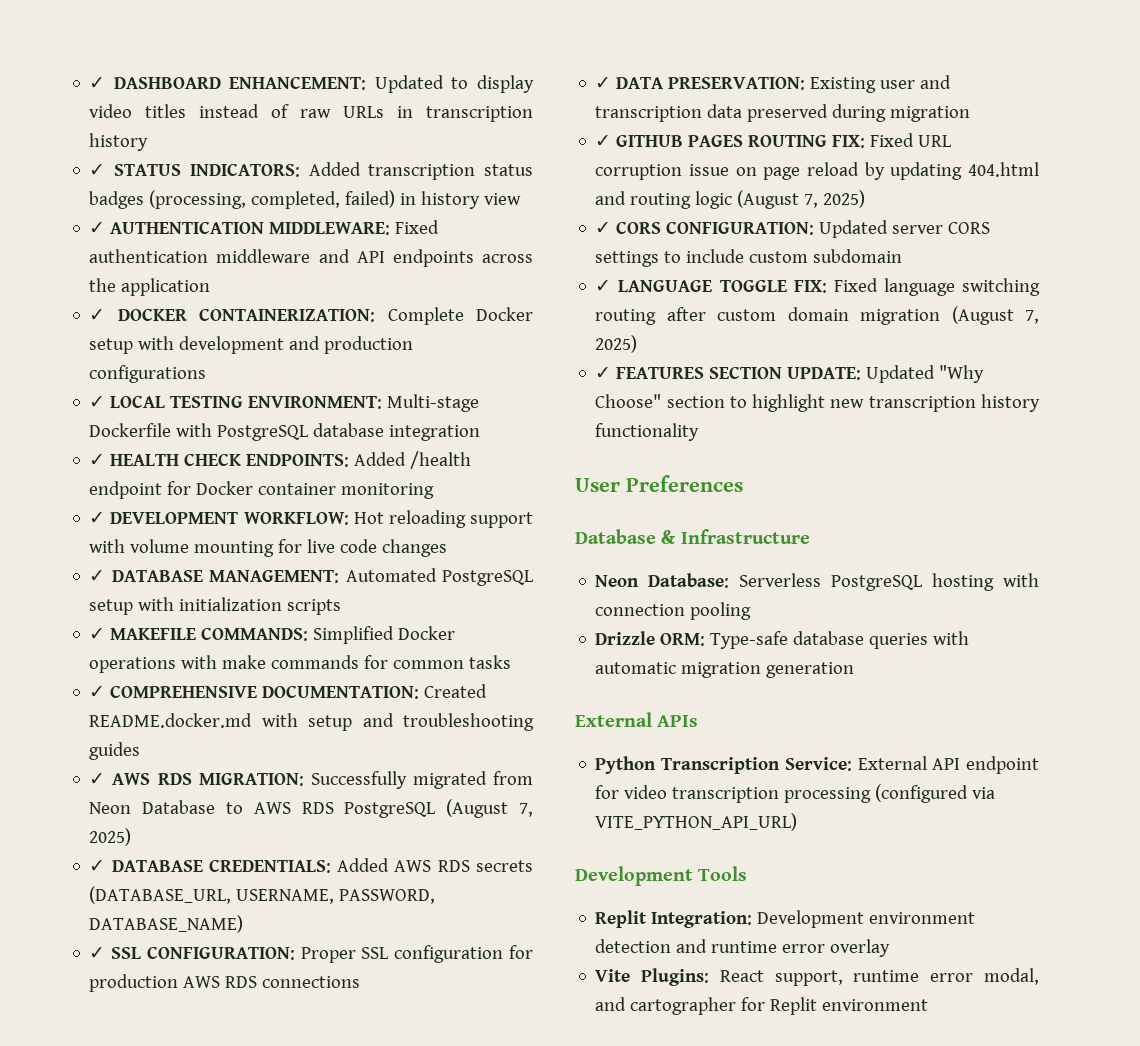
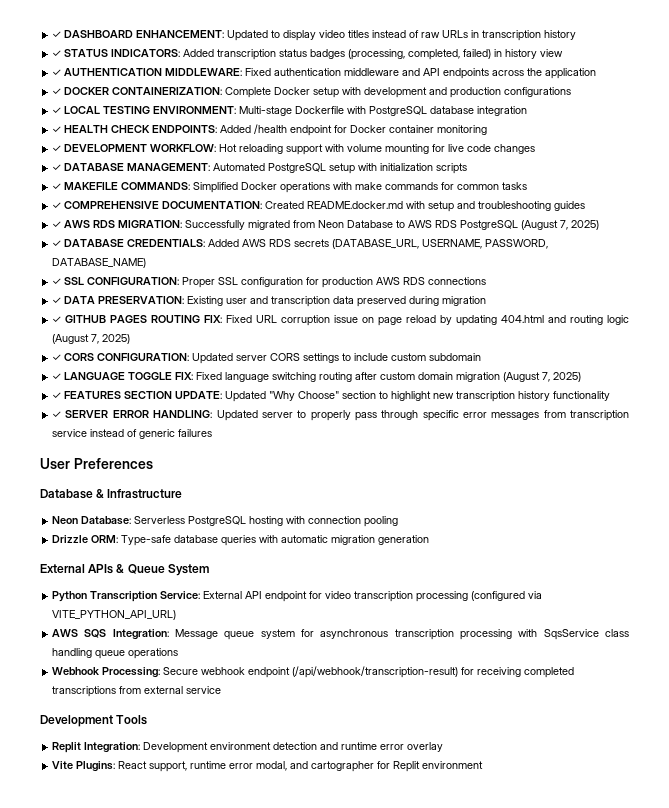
+ ✓ SERVER ERROR HANDLING: Updated server to properly pass through specific error messages from transcription service instead of generic failures
- External APIs
+ External APIs & Queue System
+ AWS SQS Integration: Message queue system for asynchronous transcription processing with SqsService class handling queue operations
+ Webhook Processing: Secure webhook endpoint (/api/webhook/transcription-result) for receiving completed transcriptions from external service

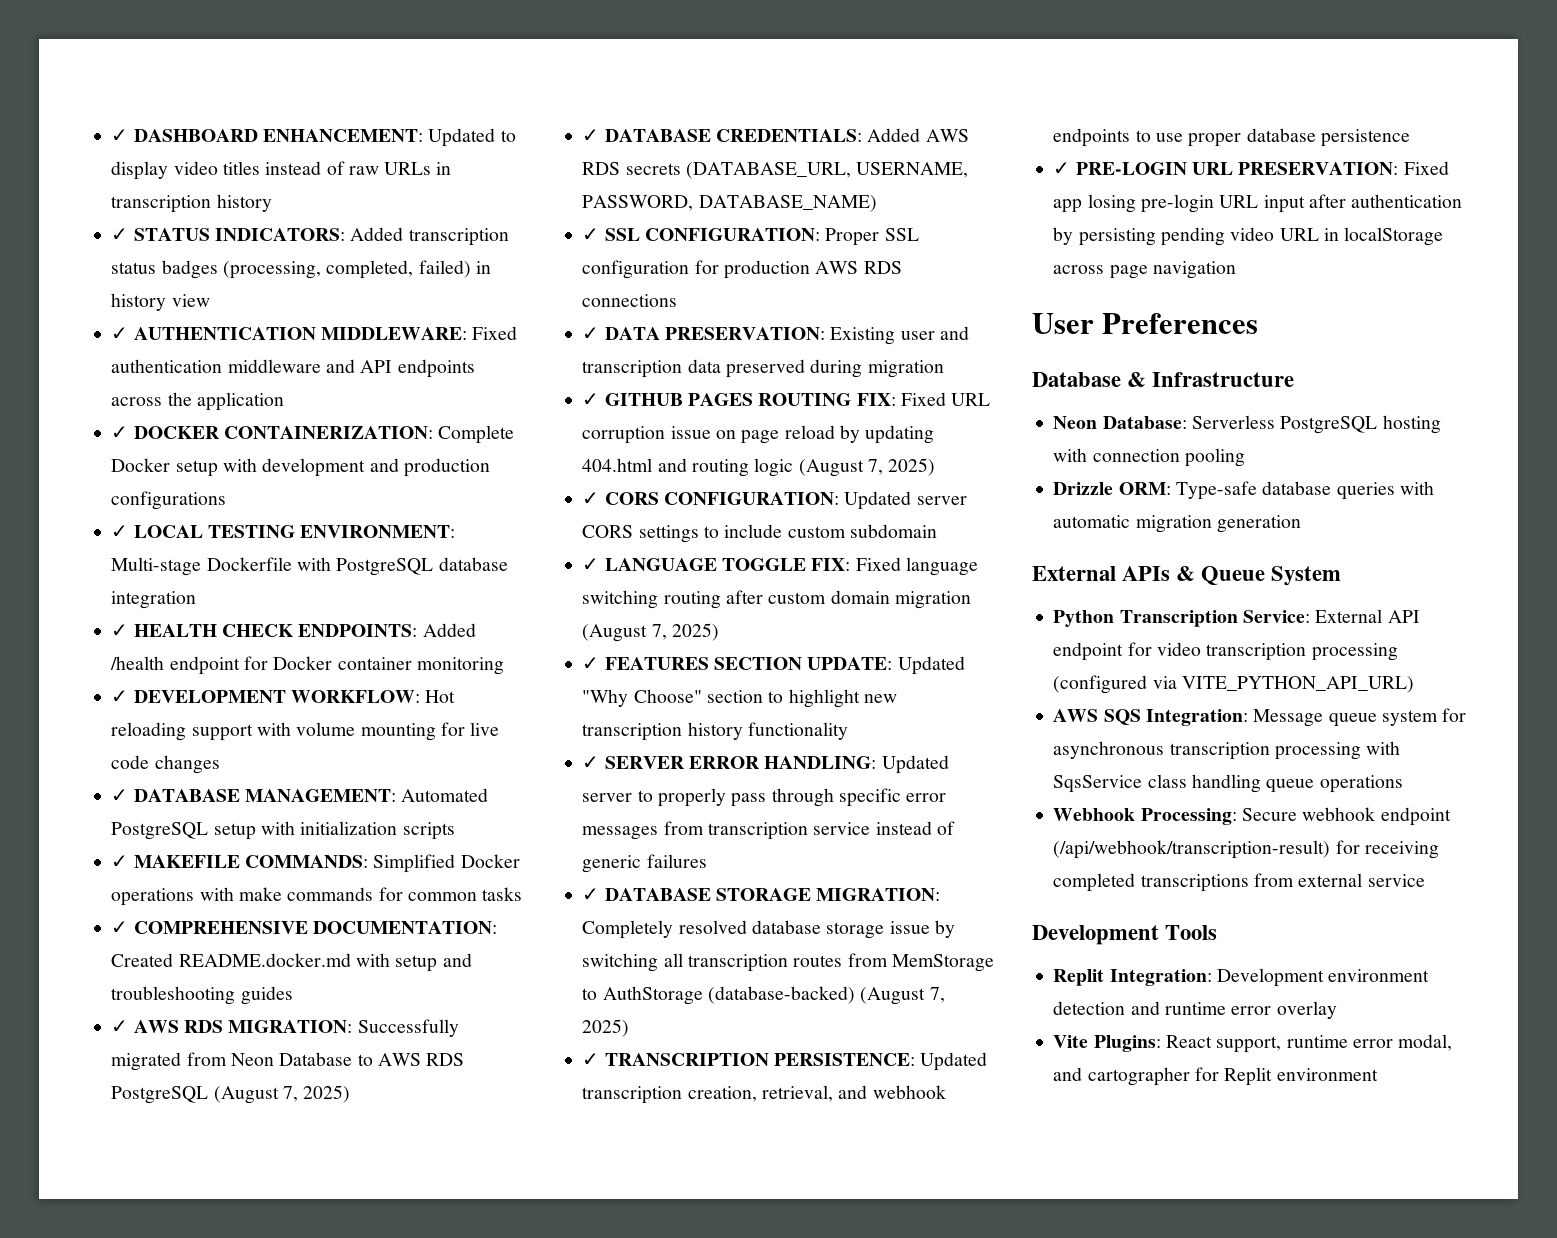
+ ✓ DATABASE STORAGE MIGRATION: Completely resolved database storage issue by switching all transcription routes from MemStorage to AuthStorage (database-backed) (August 7, 2025)
+ ✓ TRANSCRIPTION PERSISTENCE: Updated transcription creation, retrieval, and webhook endpoints to use proper database persistence
+ ✓ PRE-LOGIN URL PRESERVATION: Fixed app losing pre-login URL input after authentication by persisting pending video URL in localStorage across page navigation

